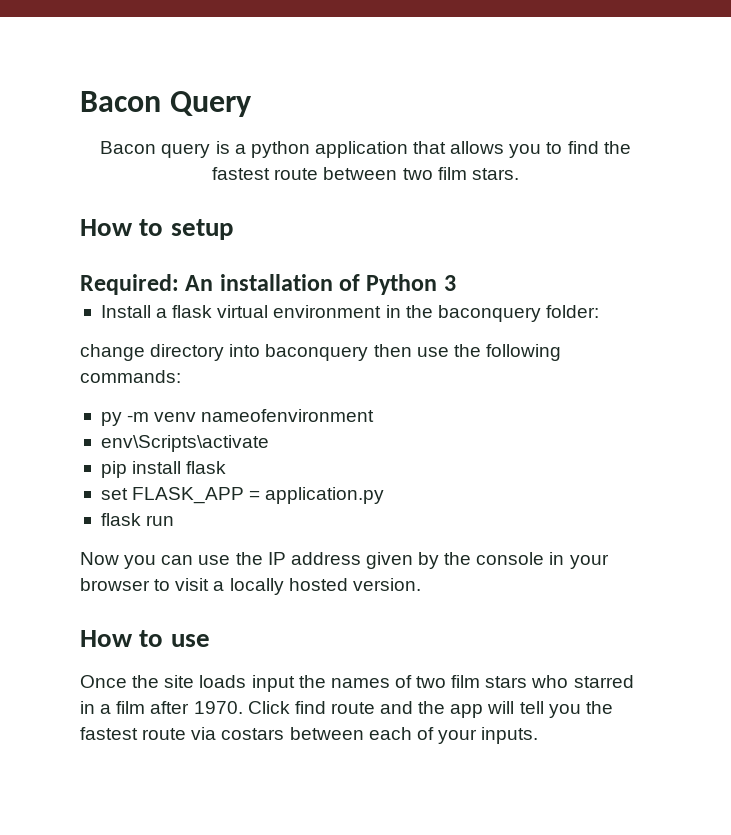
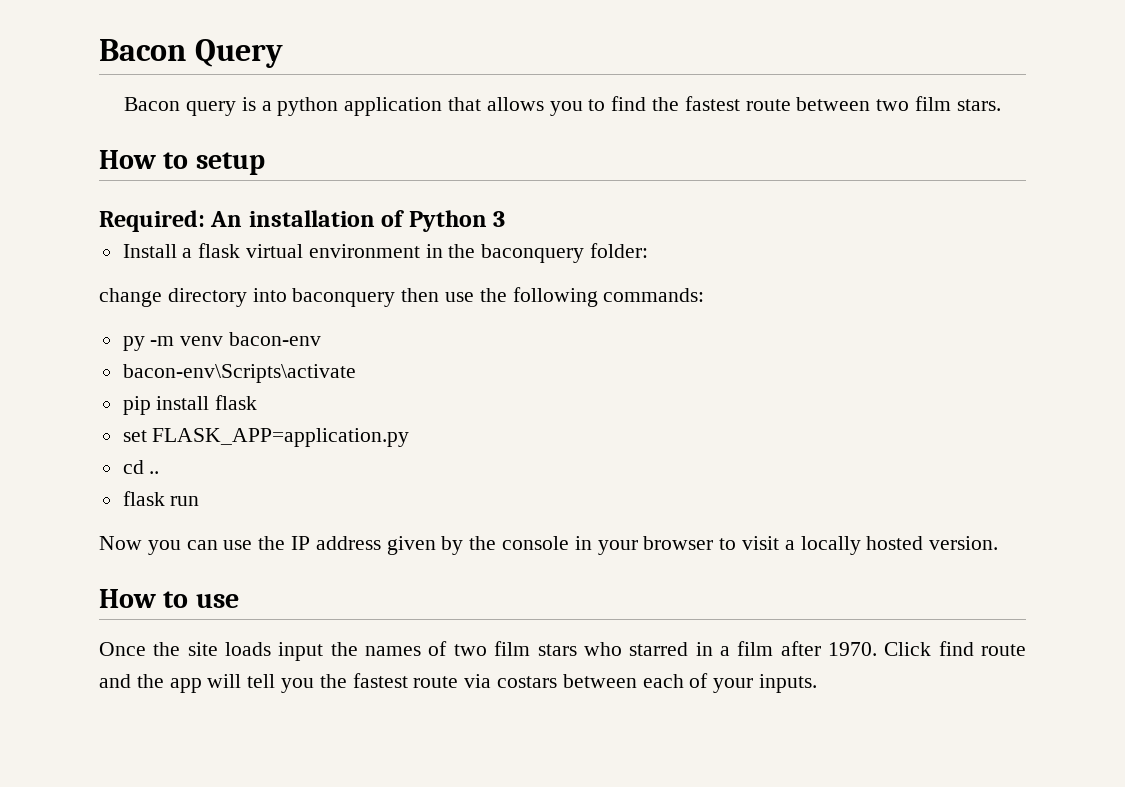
- py -m venv nameofenvironment
- env\Scripts\activate
+ py -m venv bacon-env
+ bacon-env\Scripts\activate
- set FLASK_APP = application.py
+ set FLASK_APP=application.py
+ cd ..

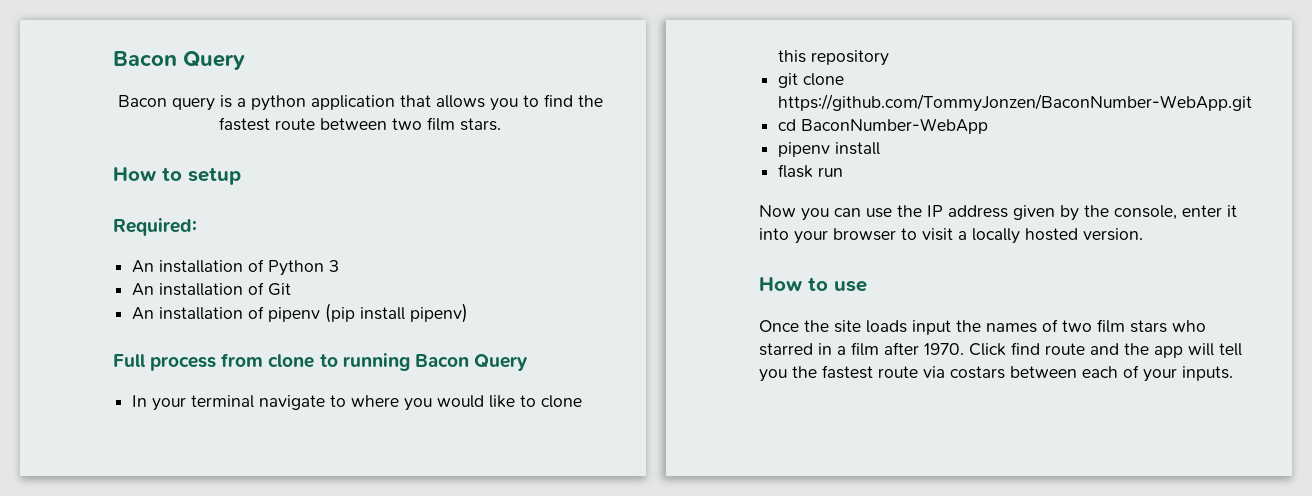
- Required: An installation of Python 3
+ Required:
+ An installation of Python 3
- Install a flask virtual environment in the baconquery folder:
- change directory into baconquery then use the following commands:
- py -m venv bacon-env
- bacon-env\Scripts\activate
- pip install flask
- set FLASK_APP=application.py
- cd ..
+ An installation of Git
+ An installation of pipenv (pip install pipenv)
+ Full process from clone to running Bacon Query
+ In your terminal navigate to where you would like to clone this repository
+ git clone https://github.com/TommyJonzen/BaconNumber-WebApp.git
+ cd BaconNumber-WebApp
+ pipenv install
- Now you can use the IP address given by the console in your browser to visit a locally hosted version.
+ Now you can use the IP address given by the console, enter it into your browser to visit a locally hosted version.

